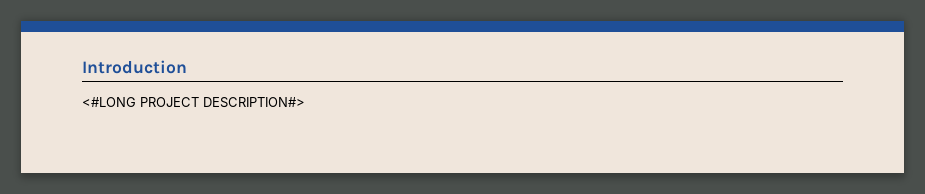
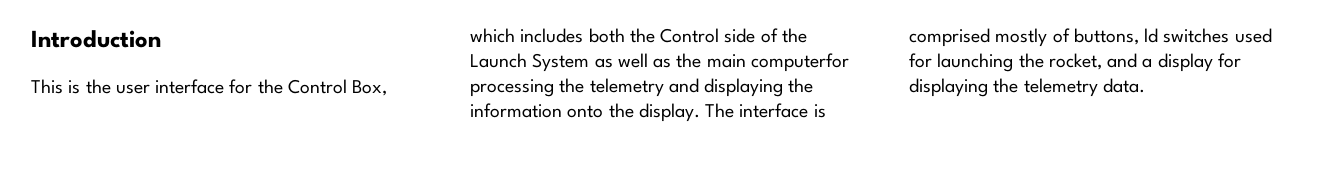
- <#LONG PROJECT DESCRIPTION#>
+ This is the user interface for the Control Box, which includes both the Control side of the Launch System as well as the main computerfor processing the telemetry and displaying the information onto the display. The interface is comprised mostly of buttons, ld switches used for launching the rocket, and a display for displaying the telemetry data.

